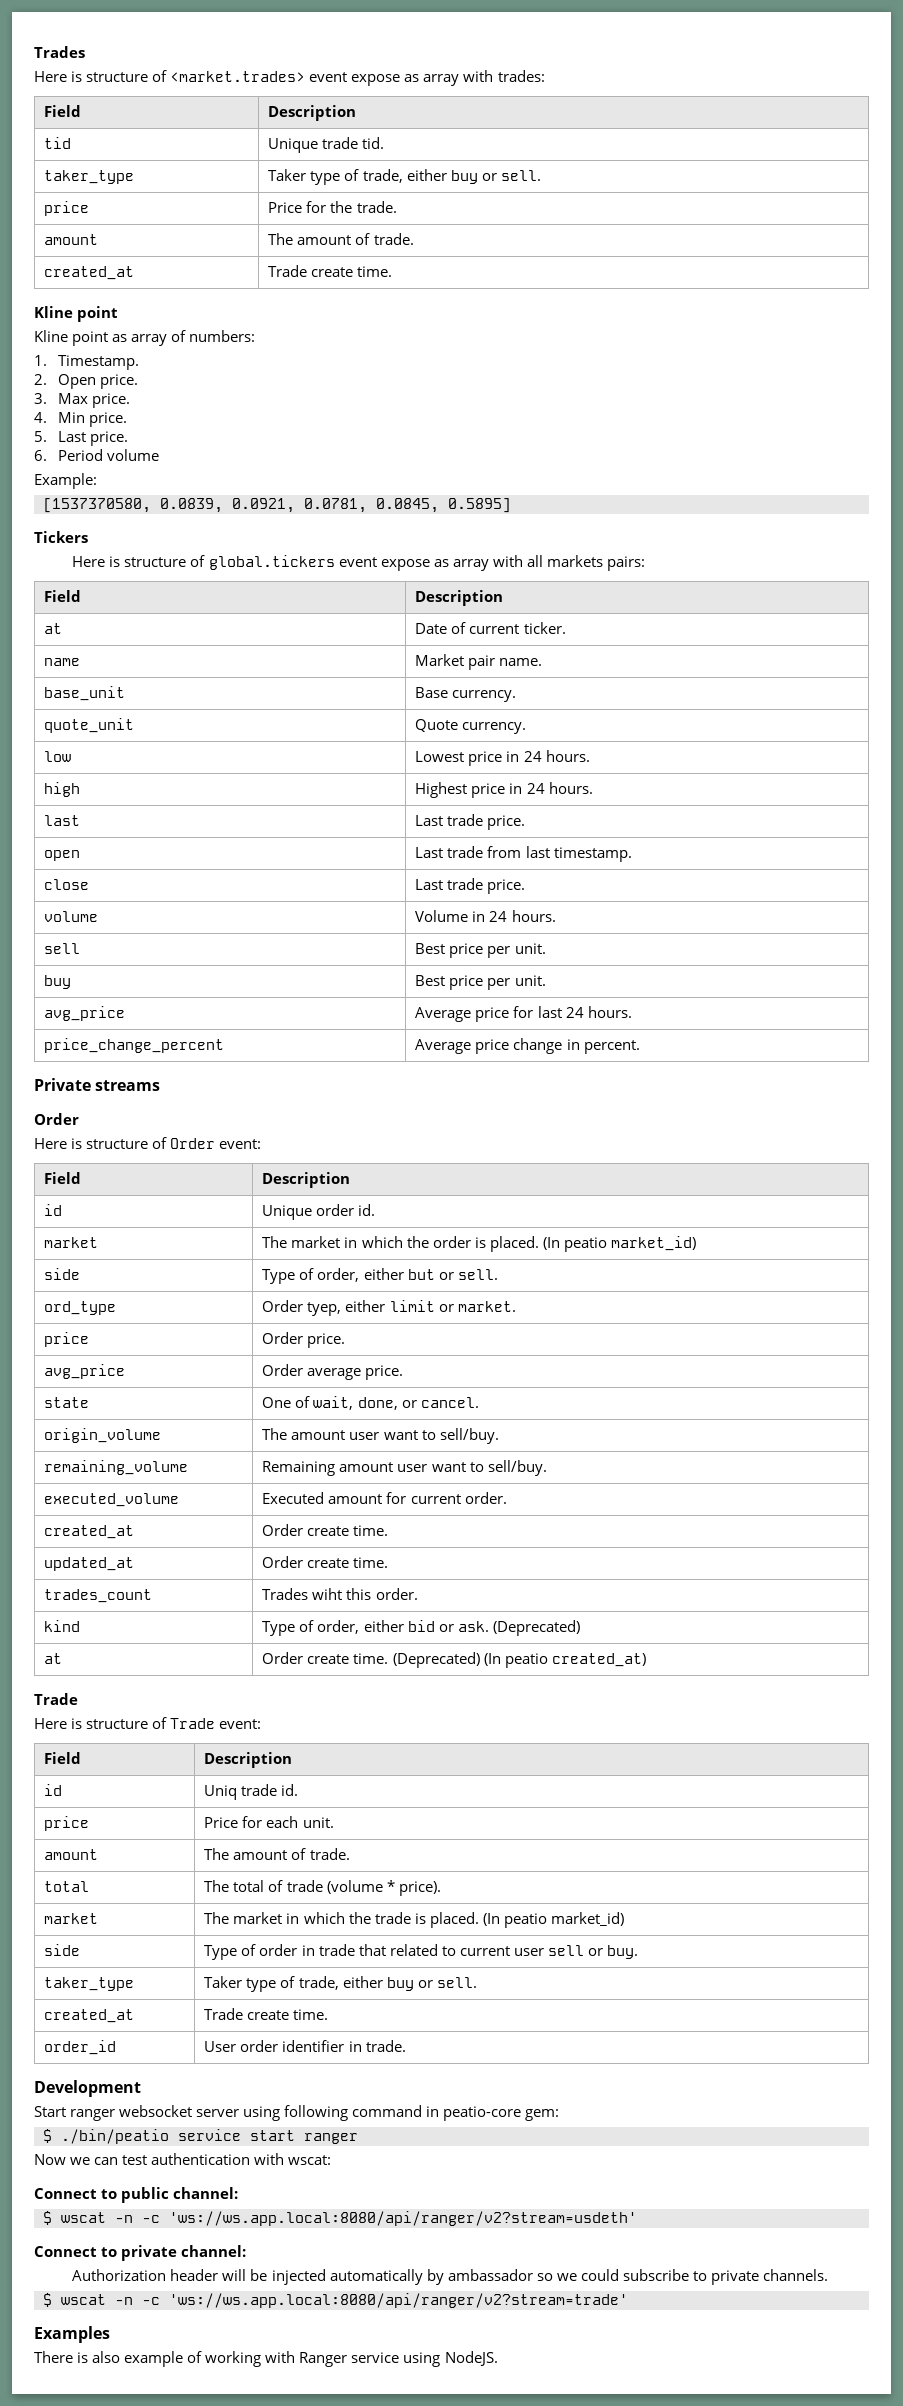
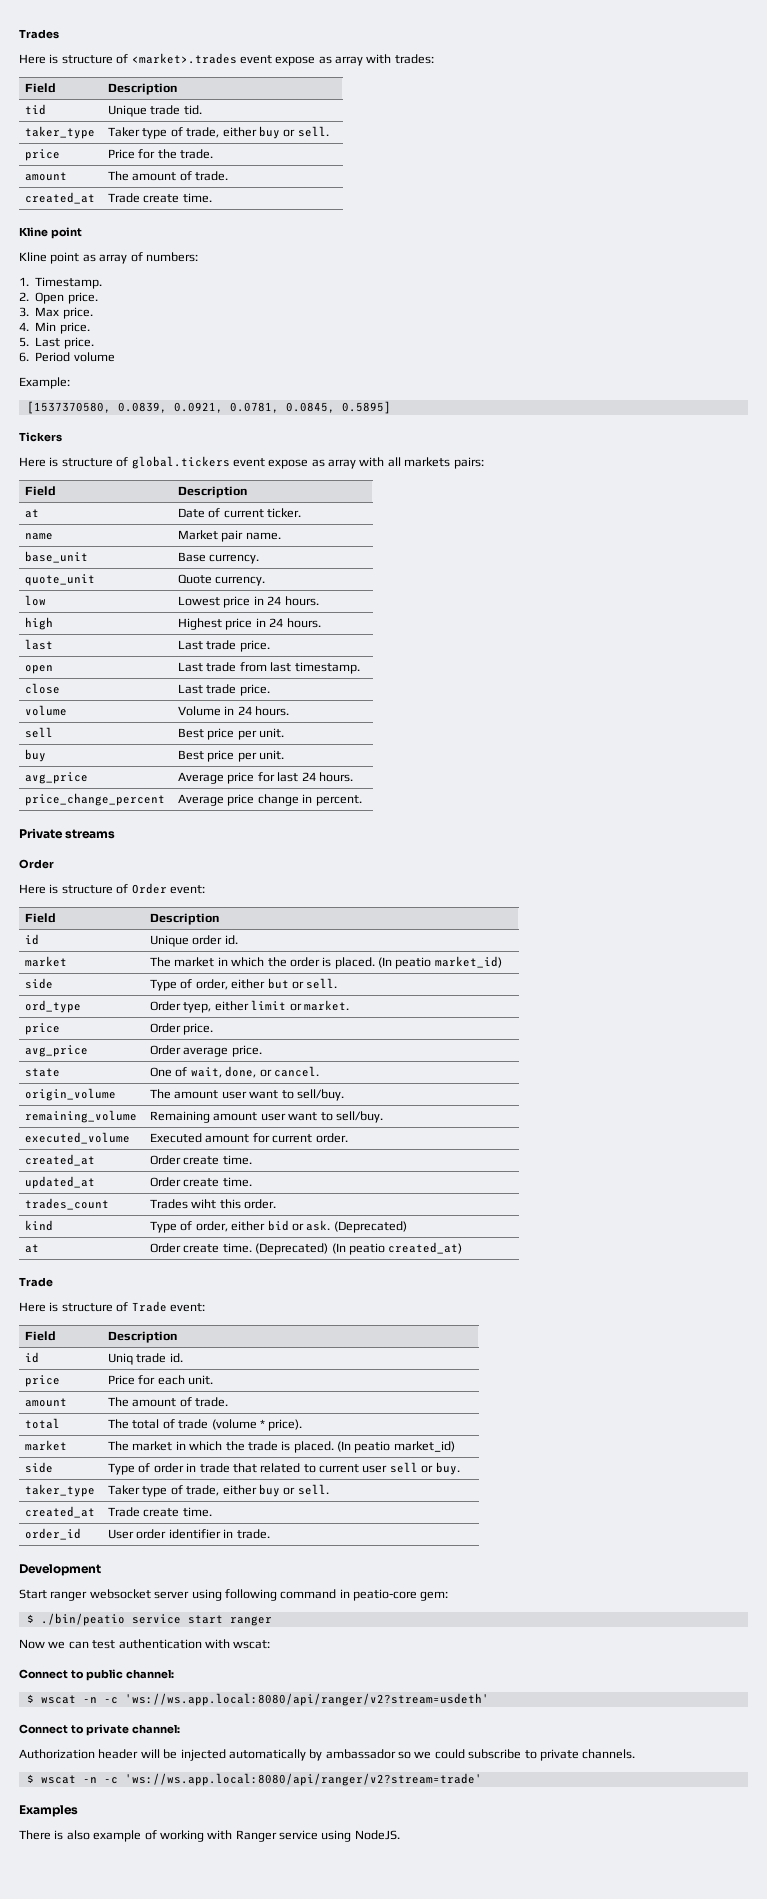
- Here is structure of <market.trades> event expose as array with trades:
+ Here is structure of <market>.trades event expose as array with trades:

